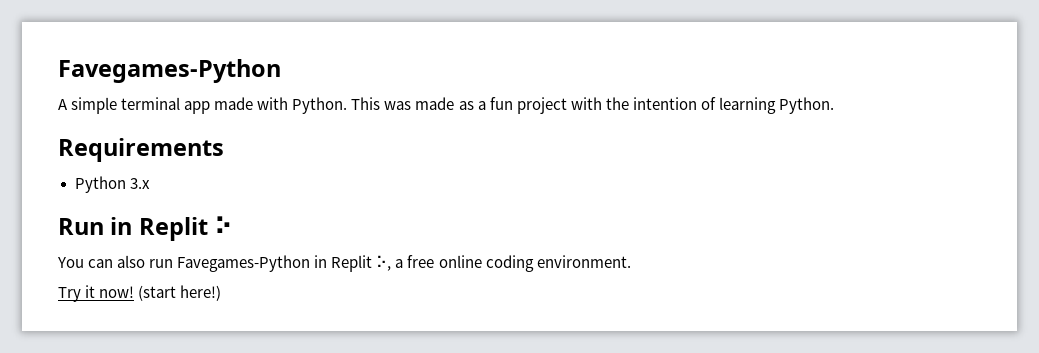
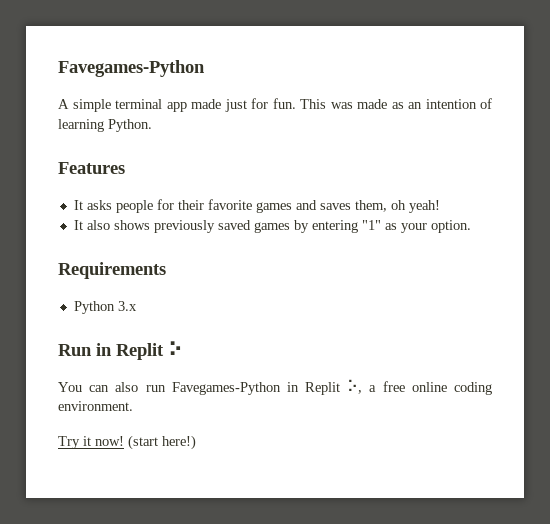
- A simple terminal app made with Python.
+ A simple terminal app made just for fun.
- This was made as a fun project with the intention of learning Python.
+ This was made as an intention of learning Python.
+ Features
+ It asks people for their favorite games and saves them, oh yeah!
+ It also shows previously saved games by entering "1" as your option.

